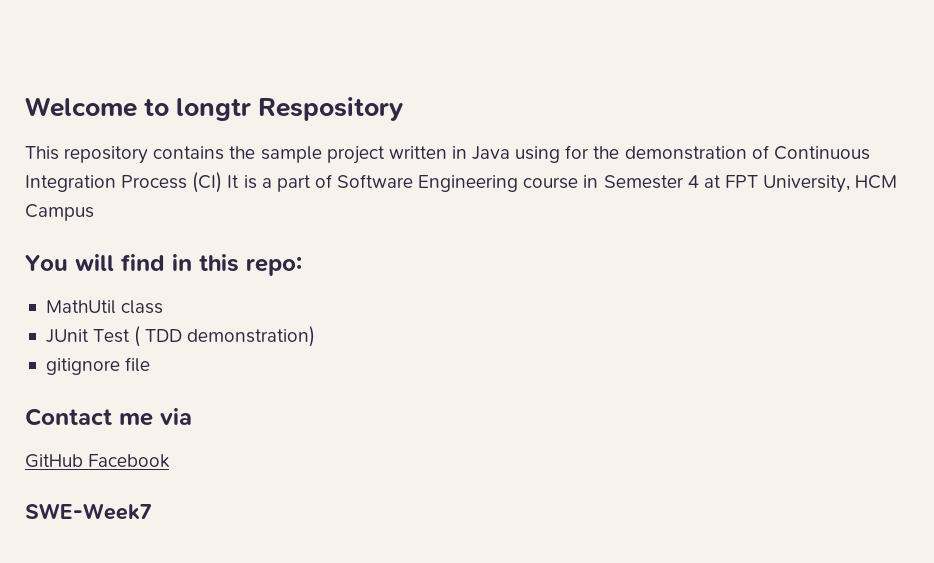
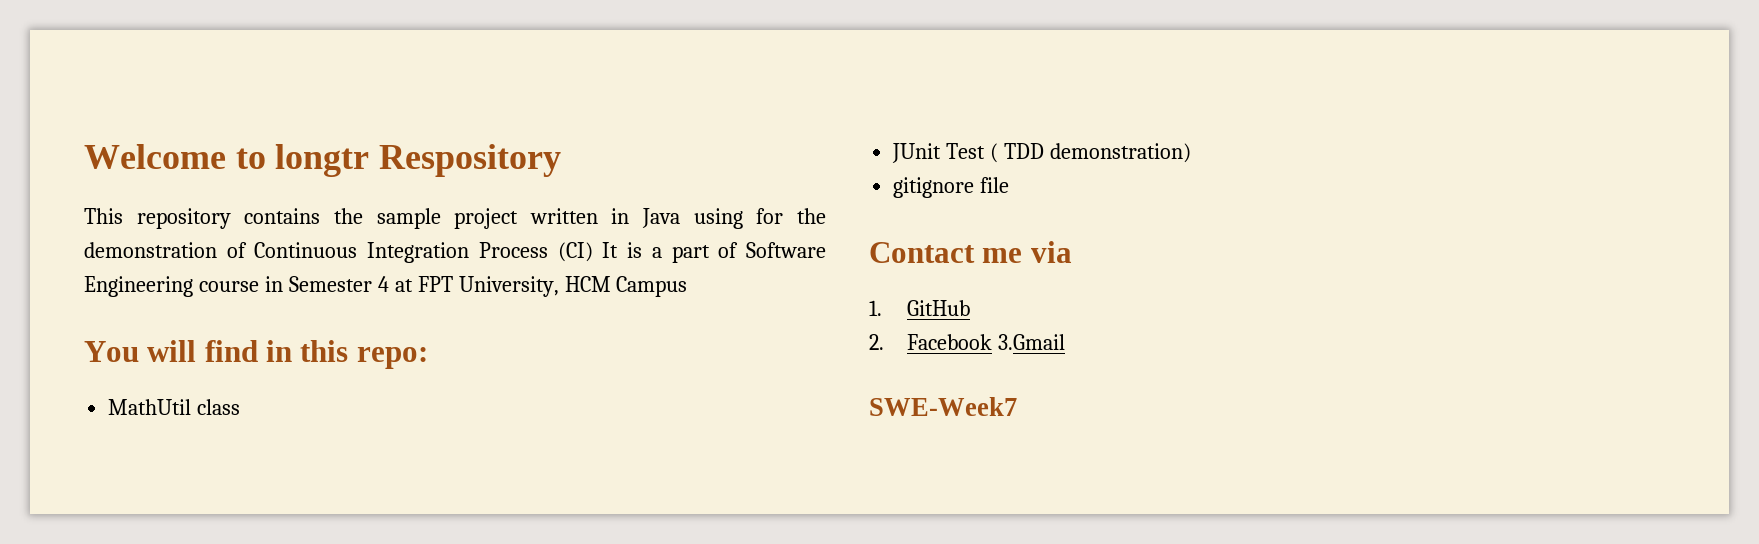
- GitHub Facebook
+ 1. GitHub
+ 2. Facebook 3.Gmail

